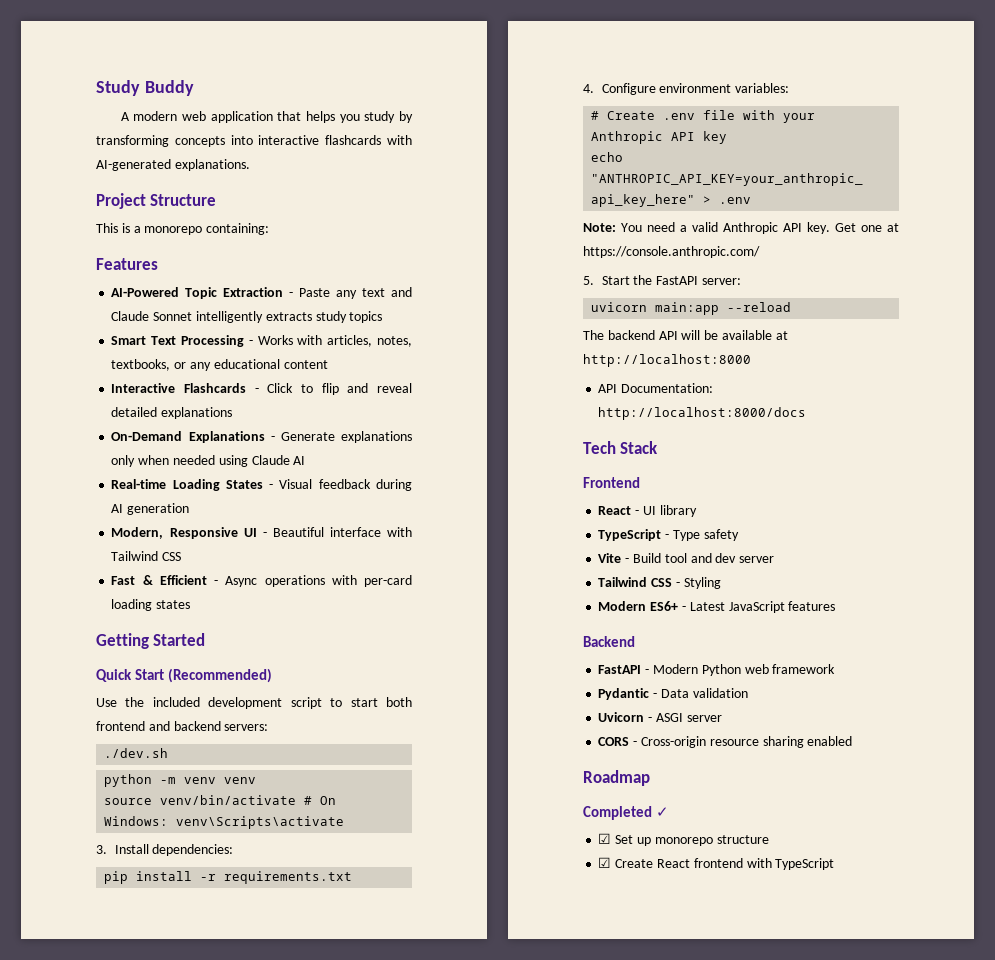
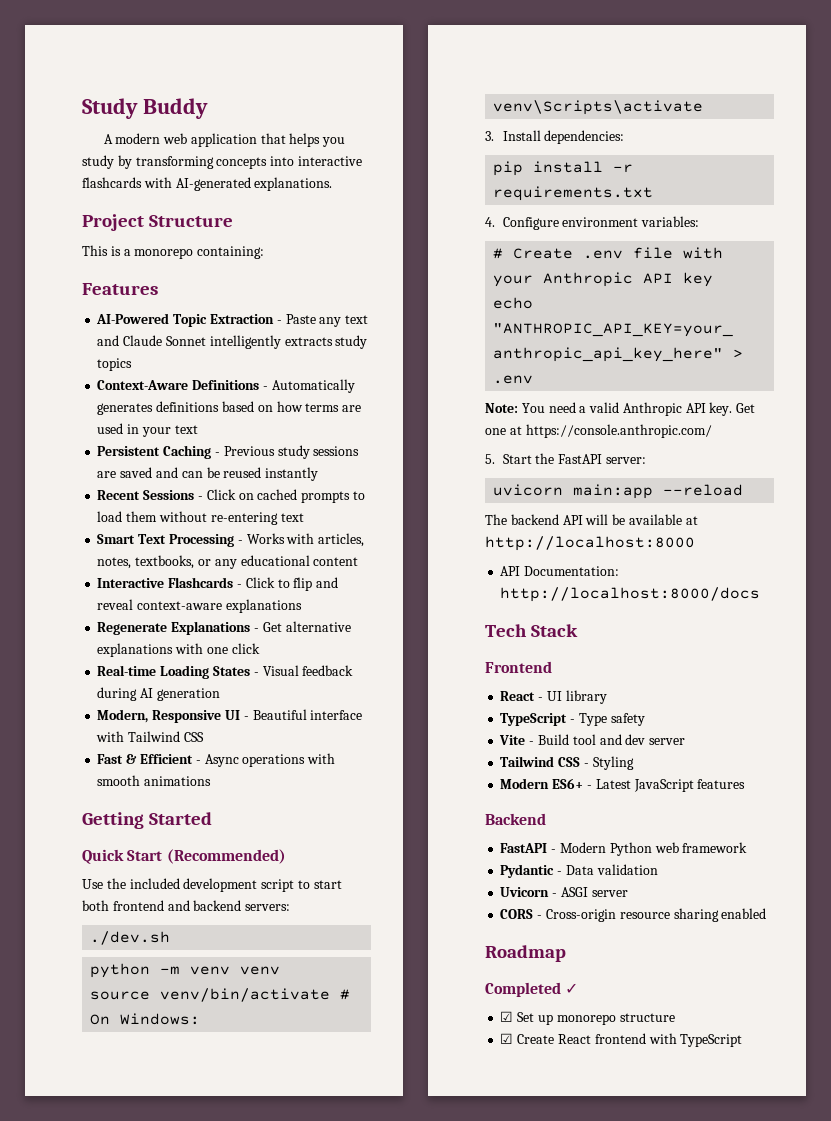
+ Context-Aware Definitions - Automatically generates definitions based on how terms are used in your text
+ Persistent Caching - Previous study sessions are saved and can be reused instantly
+ Recent Sessions - Click on cached prompts to load them without re-entering text
- Interactive Flashcards - Click to flip and reveal detailed explanations
+ Interactive Flashcards - Click to flip and reveal context-aware explanations
- On-Demand Explanations - Generate explanations only when needed using Claude AI
+ Regenerate Explanations - Get alternative explanations with one click
- Fast & Efficient - Async operations with per-card loading states
+ Fast & Efficient - Async operations with smooth animations

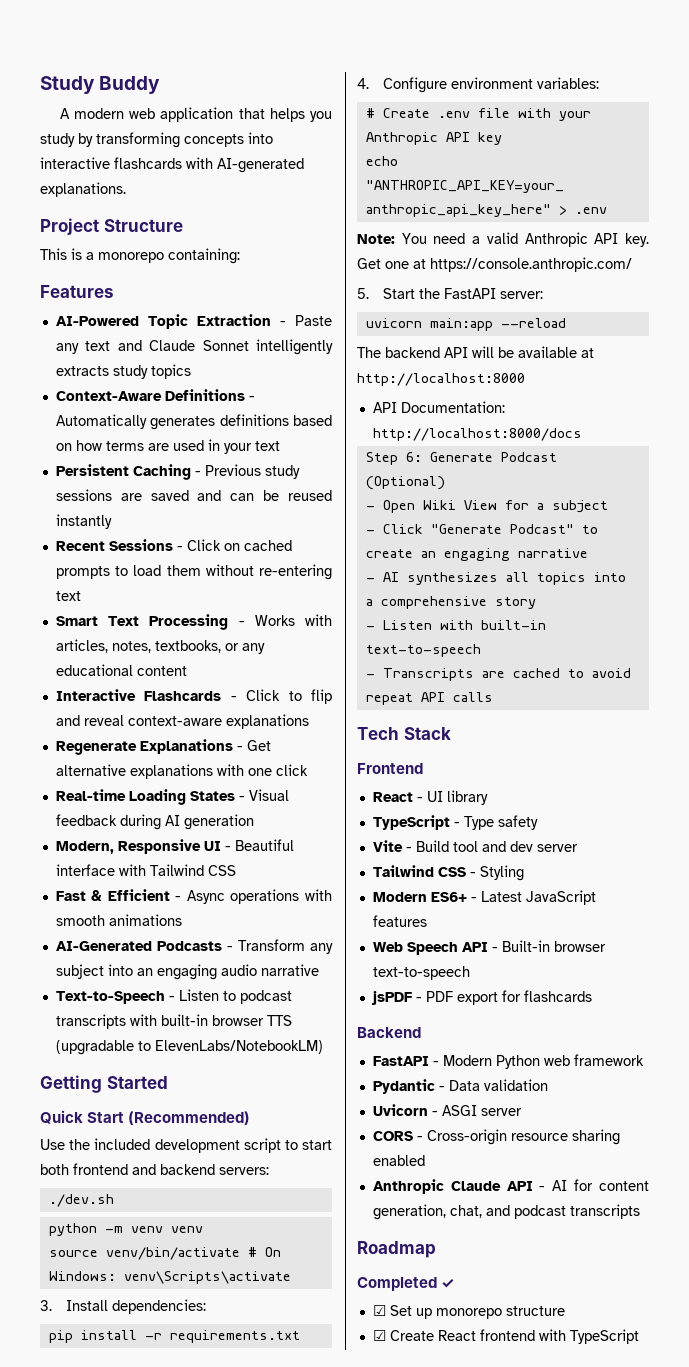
+ AI-Generated Podcasts - Transform any subject into an engaging audio narrative
+ Text-to-Speech - Listen to podcast transcripts with built-in browser TTS (upgradable to ElevenLabs/NotebookLM)
+ Step 6: Generate Podcast (Optional)
+ - Open Wiki View for a subject
+ - Click "Generate Podcast" to create an engaging narrative
+ - AI synthesizes all topics into a comprehensive story
+ - Listen with built-in text-to-speech
+ - Transcripts are cached to avoid repeat API calls
+ Web Speech API - Built-in browser text-to-speech
+ jsPDF - PDF export for flashcards
+ Anthropic Claude API - AI for content generation, chat, and podcast transcripts

